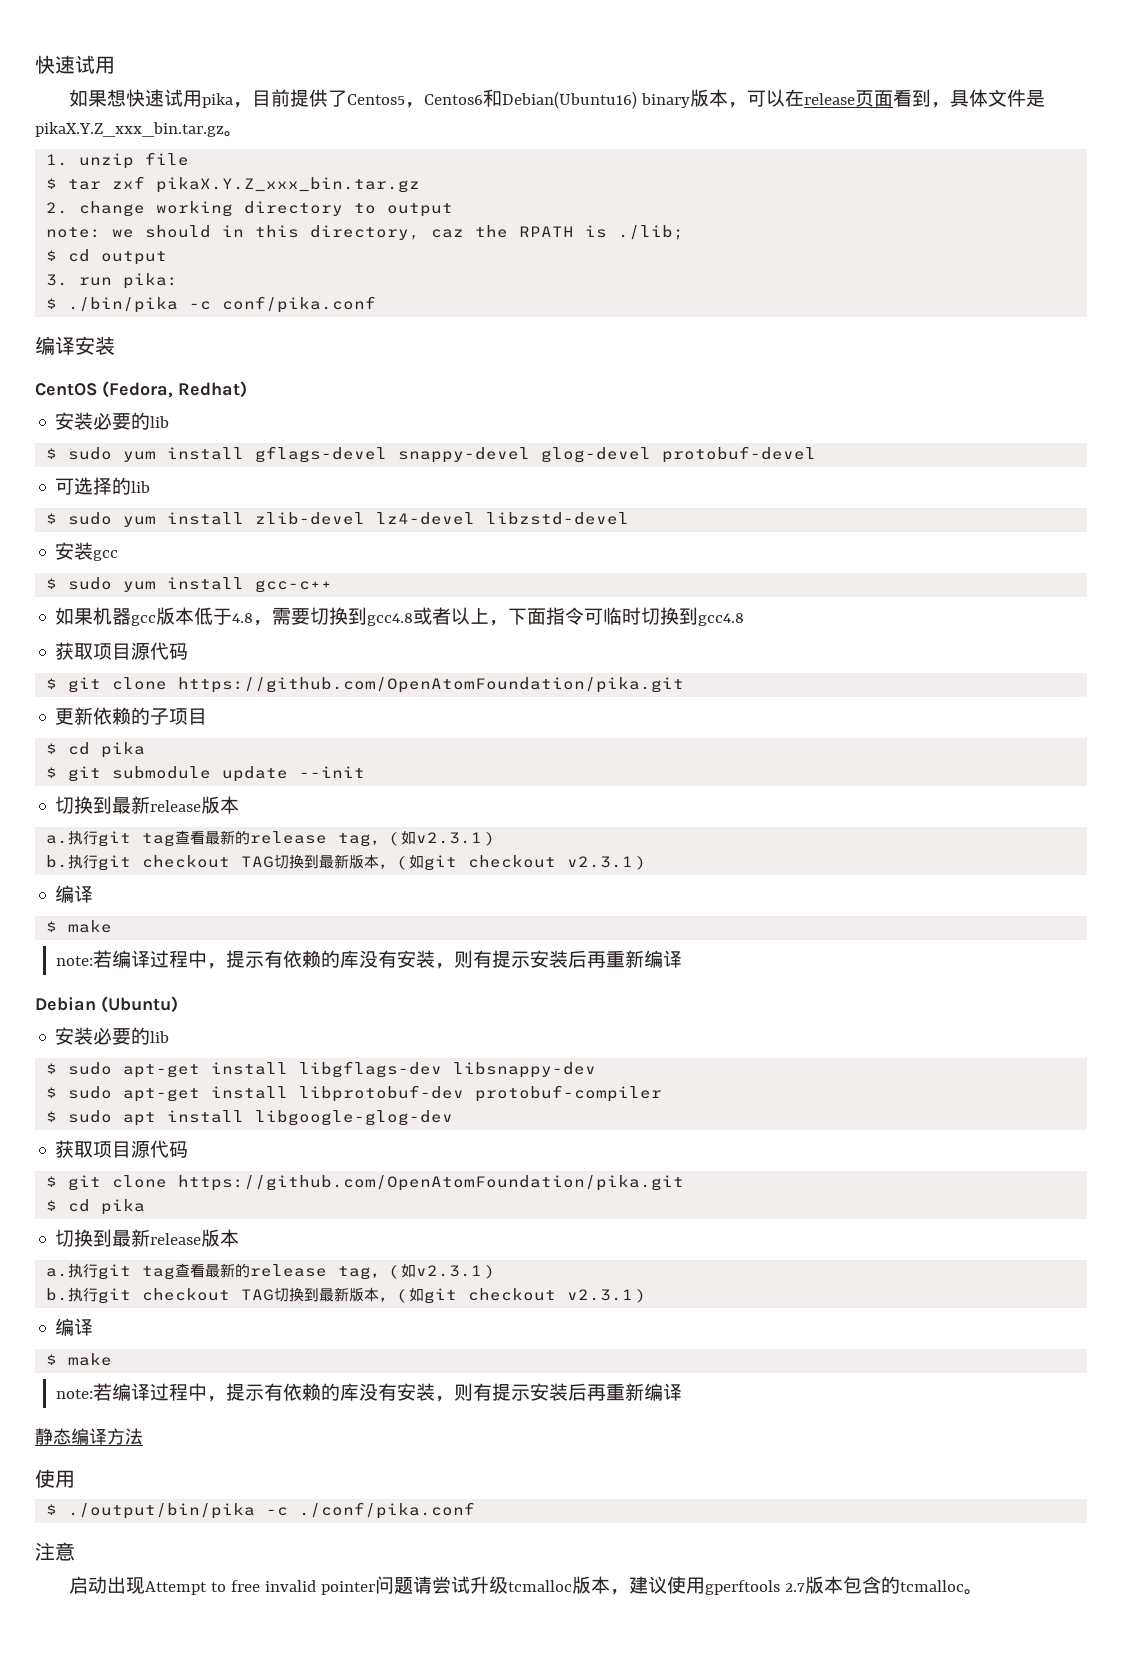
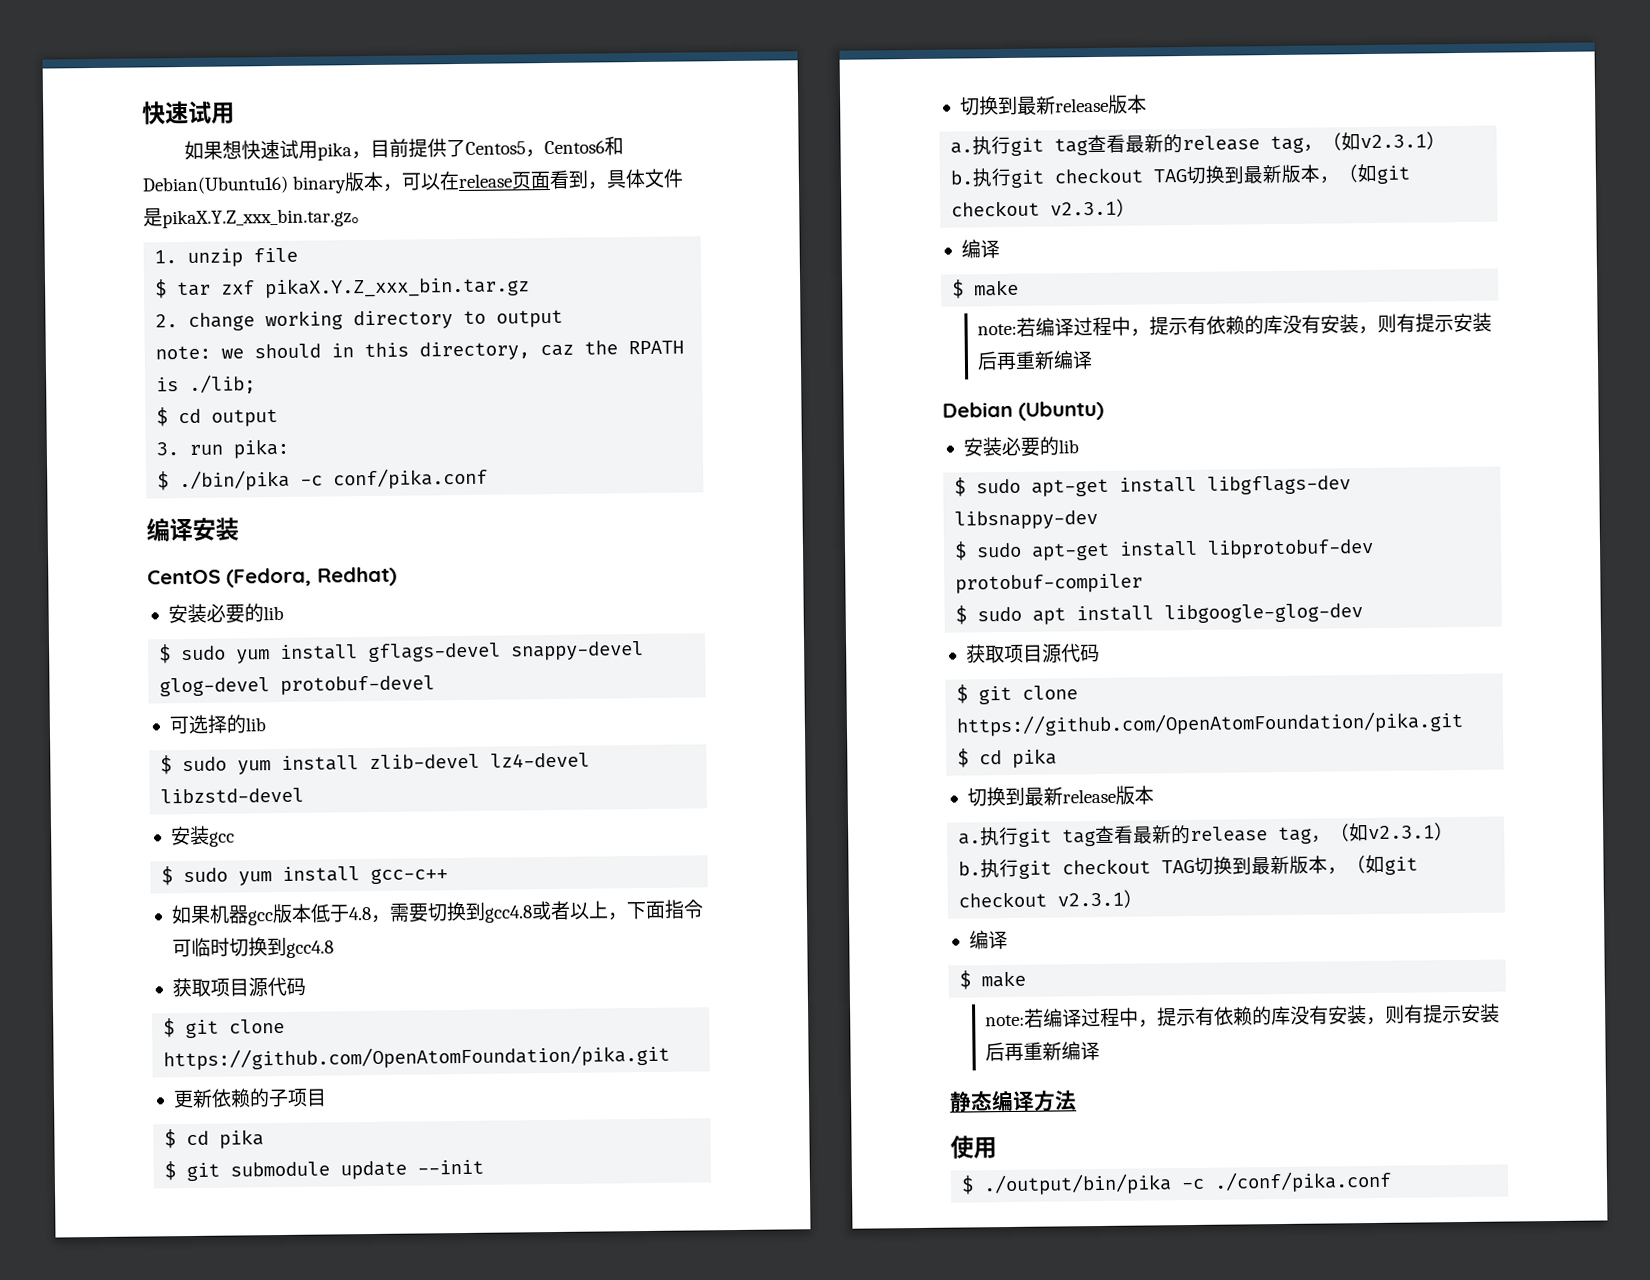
- 注意
- 启动出现Attempt to free invalid pointer问题请尝试升级tcmalloc版本，建议使用gperftools 2.7版本包含的tcmalloc。

